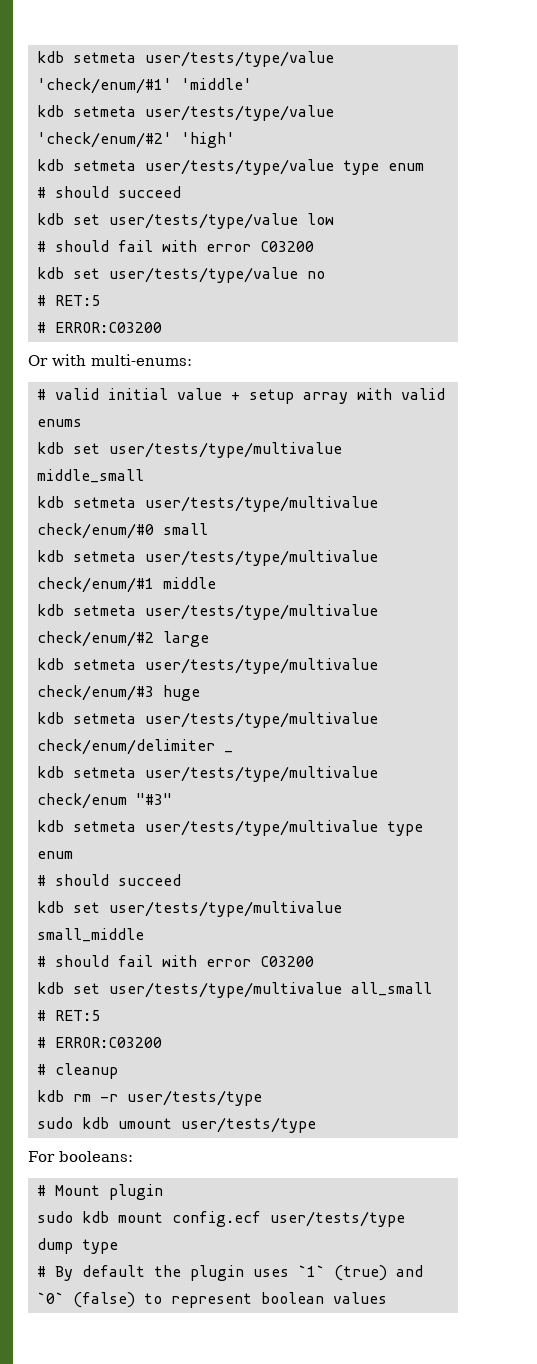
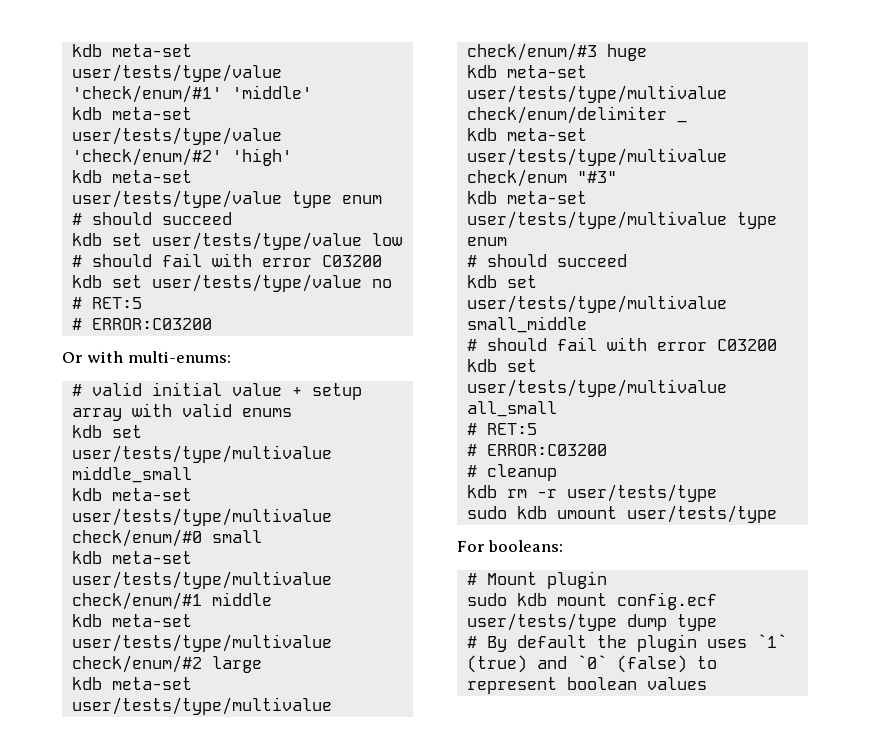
- kdb setmeta user/tests/type/value 'check/enum/#1' 'middle'
+ kdb meta-set user/tests/type/value 'check/enum/#1' 'middle'
- kdb setmeta user/tests/type/value 'check/enum/#2' 'high'
+ kdb meta-set user/tests/type/value 'check/enum/#2' 'high'
- kdb setmeta user/tests/type/value type enum
+ kdb meta-set user/tests/type/value type enum
- kdb setmeta user/tests/type/multivalue check/enum/#0 small
+ kdb meta-set user/tests/type/multivalue check/enum/#0 small
- kdb setmeta user/tests/type/multivalue check/enum/#1 middle
+ kdb meta-set user/tests/type/multivalue check/enum/#1 middle
- kdb setmeta user/tests/type/multivalue check/enum/#2 large
+ kdb meta-set user/tests/type/multivalue check/enum/#2 large
- kdb setmeta user/tests/type/multivalue check/enum/#3 huge
+ kdb meta-set user/tests/type/multivalue check/enum/#3 huge
- kdb setmeta user/tests/type/multivalue check/enum/delimiter _
+ kdb meta-set user/tests/type/multivalue check/enum/delimiter _
- kdb setmeta user/tests/type/multivalue check/enum "#3"
+ kdb meta-set user/tests/type/multivalue check/enum "#3"
- kdb setmeta user/tests/type/multivalue type enum
+ kdb meta-set user/tests/type/multivalue type enum

